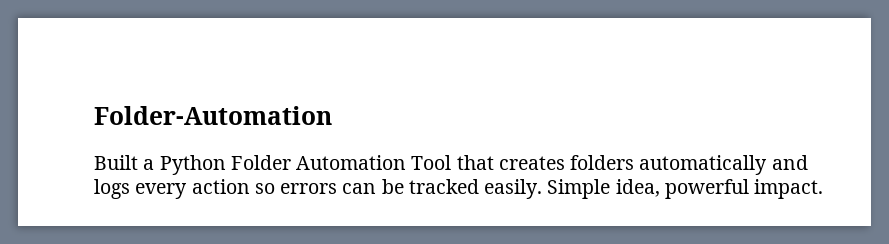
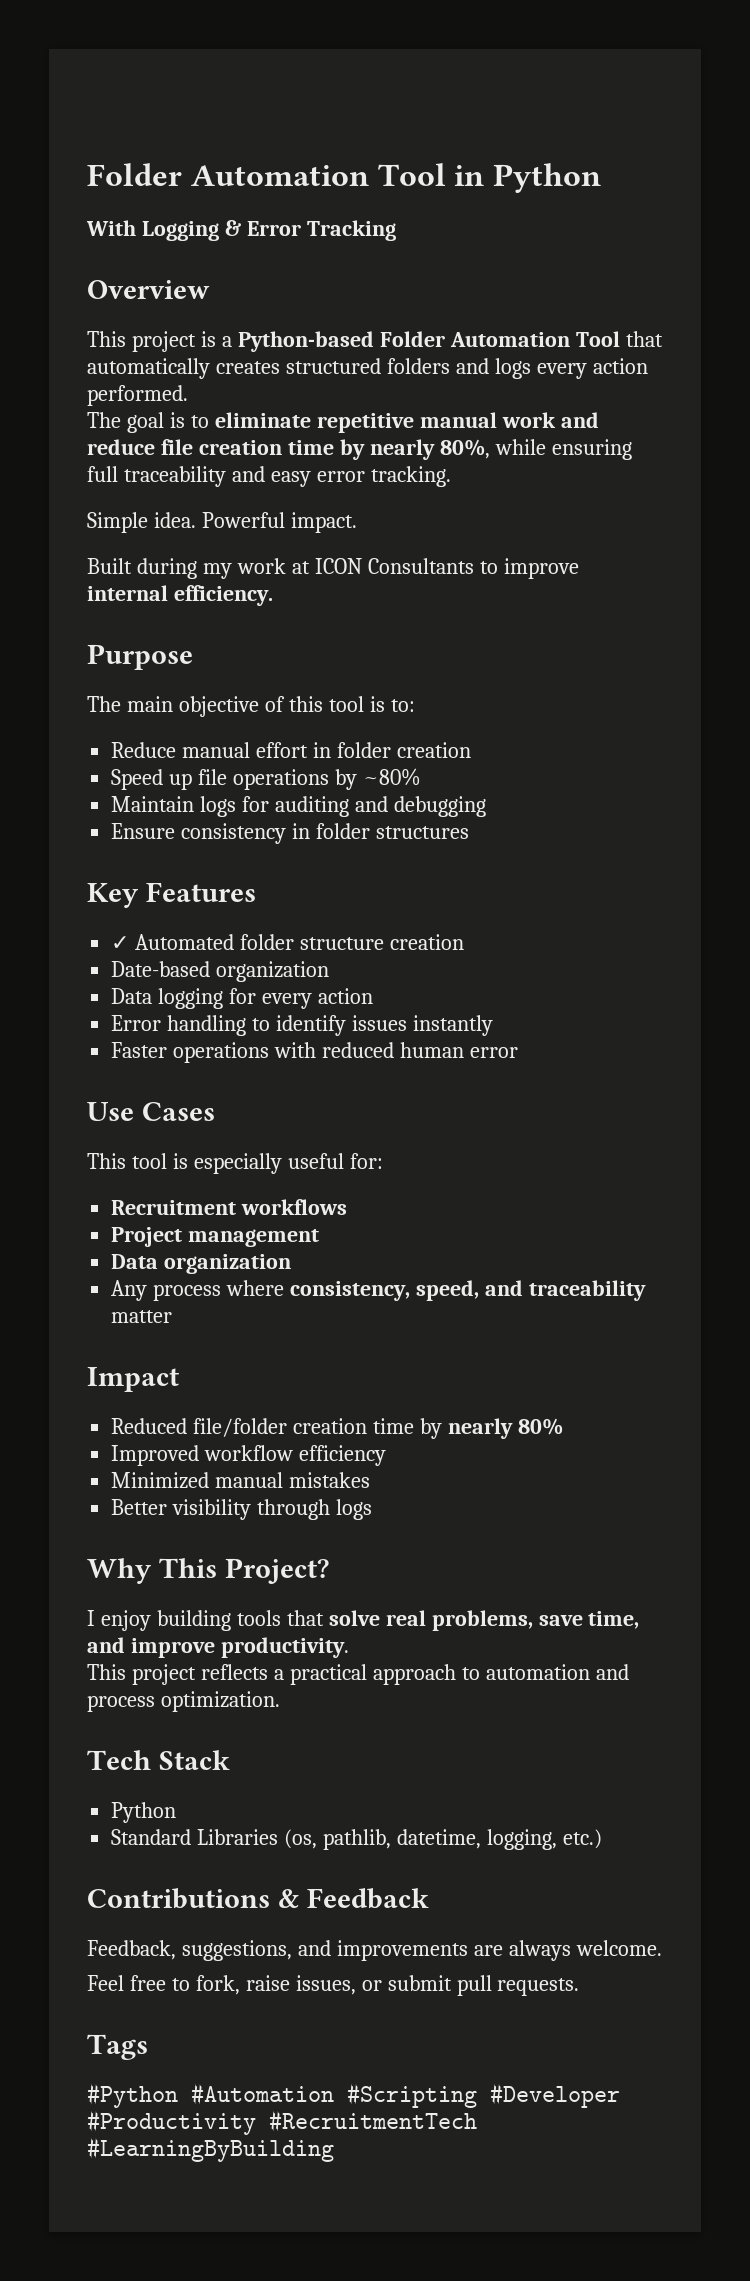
- Folder-Automation
- Built a Python Folder Automation Tool that creates folders automatically and logs every action so errors can be tracked easily. Simple idea, powerful impact.
+ Folder Automation Tool in Python
+ With Logging & Error Tracking
+ Overview
+ This project is a Python-based Folder Automation Tool that automatically creates structured folders and logs every action performed.
+ The goal is to eliminate repetitive manual work and reduce file creation time by nearly 80%, while ensuring full traceability and easy error tracking.
+ Simple idea. Powerful impact.
+ Built during my work at ICON Consultants to improve internal efficiency.
+ Purpose
+ The main objective of this tool is to:
+ Reduce manual effort in folder creation
+ Speed up file operations by ~80%
+ Maintain logs for auditing and debugging
+ Ensure consistency in folder structures
+ Key Features
+ ✓ Automated folder structure creation
+ Date-based organization
+ Data logging for every action
+ Error handling to identify issues instantly
+ Faster operations with reduced human error
+ Use Cases
+ This tool is especially useful for:
+ Recruitment workflows
+ Project management
+ Data organization
+ Any process where consistency, speed, and traceability matter
+ Impact
+ Reduced file/folder creation time by nearly 80%
+ Improved workflow efficiency
+ Minimized manual mistakes
+ Better visibility through logs
+ Why This Project?
+ I enjoy building tools that solve real problems, save time, and improve productivity.
+ This project reflects a practical approach to automation and process optimization.
+ Tech Stack
+ Python
+ Standard Libraries (os, pathlib, datetime, logging, etc.)
+ Contributions & Feedback
+ Feedback, suggestions, and improvements are always welcome.
+ Feel free to fork, raise issues, or submit pull requests.
+ Tags
+ #Python #Automation #Scripting #Developer #Productivity #RecruitmentTech #LearningByBuilding

